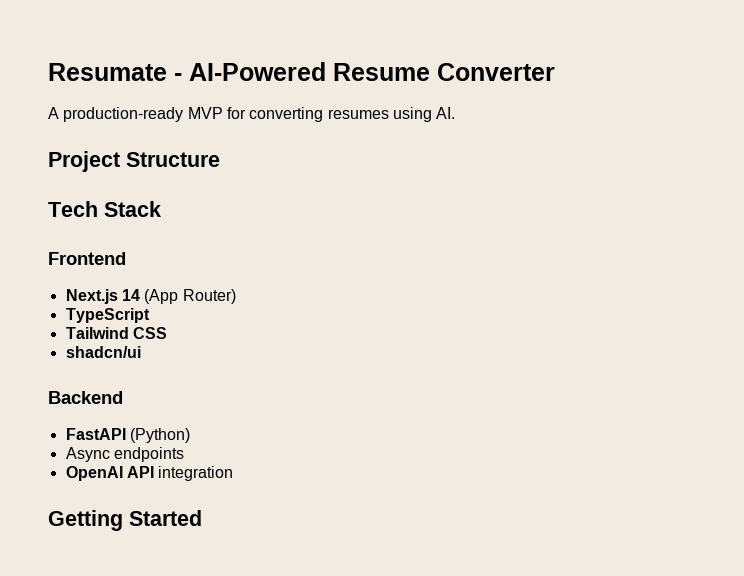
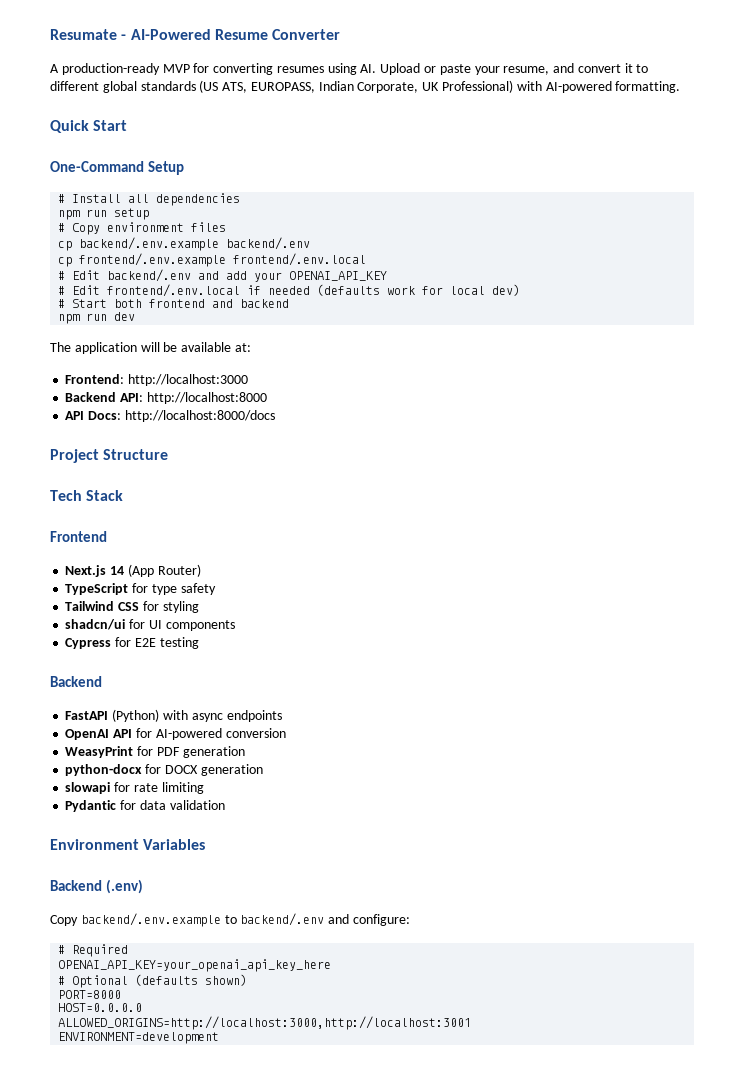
- A production-ready MVP for converting resumes using AI.
+ A production-ready MVP for converting resumes using AI. Upload or paste your resume, and convert it to different global standards (US ATS, EUROPASS, Indian Corporate, UK Professional) with AI-powered formatting.
+ Quick Start
+ One-Command Setup
+ # Install all dependencies
+ npm run setup
+ # Copy environment files
+ cp backend/.env.example backend/.env
+ cp frontend/.env.example frontend/.env.local
+ # Edit backend/.env and add your OPENAI_API_KEY
+ # Edit frontend/.env.local if needed (defaults work for local dev)
+ # Start both frontend and backend
+ npm run dev
+ The application will be available at:
+ Frontend: http://localhost:3000
+ Backend API: http://localhost:8000
+ API Docs: http://localhost:8000/docs
- TypeScript
+ TypeScript for type safety
- Tailwind CSS
+ Tailwind CSS for styling
- shadcn/ui
+ shadcn/ui for UI components
+ Cypress for E2E testing
- FastAPI (Python)
- Async endpoints
+ FastAPI (Python) with async endpoints
- OpenAI API integration
- Getting Started
+ OpenAI API for AI-powered conversion
+ WeasyPrint for PDF generation
+ python-docx for DOCX generation
+ slowapi for rate limiting
+ Pydantic for data validation
+ Environment Variables
+ Backend (.env)
+ Copy backend/.env.example to backend/.env and configure:
+ # Required
+ OPENAI_API_KEY=your_openai_api_key_here
+ # Optional (defaults shown)
+ PORT=8000
+ HOST=0.0.0.0
+ ALLOWED_ORIGINS=http://localhost:3000,http://localhost:3001
+ ENVIRONMENT=development

